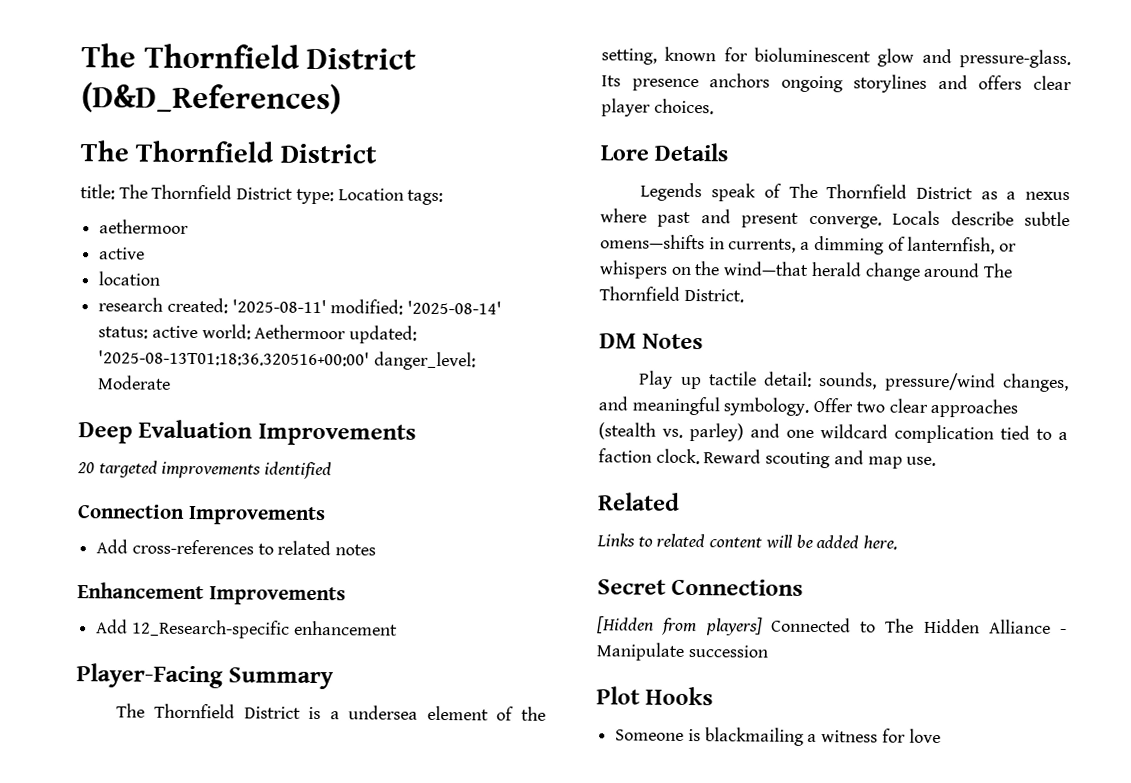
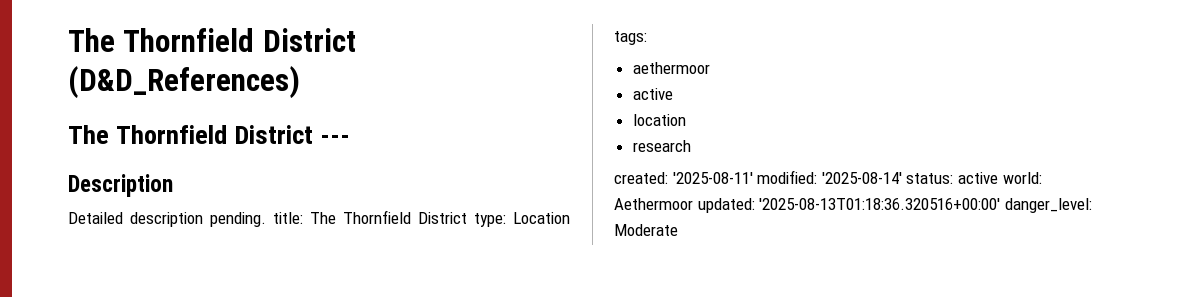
  The Thornfield District (D&D_References)
- The Thornfield District
- title: The Thornfield District type: Location tags:
+ The Thornfield District ---
+ Description
+ Detailed description pending. title: The Thornfield District type: Location tags:
- research created: '2025-08-11' modified: '2025-08-14' status: active world: Aethermoor updated: '2025-08-13T01:18:36.320516+00:00' danger_level: Moderate
+ research
+ created: '2025-08-11' modified: '2025-08-14' status: active world: Aethermoor updated: '2025-08-13T01:18:36.320516+00:00' danger_level: Moderate
- Deep Evaluation Improvements
- 20 targeted improvements identified
- Connection Improvements
- Add cross-references to related notes
- Enhancement Improvements
- Add 12_Research-specific enhancement
- Player-Facing Summary
- The Thornfield District is a undersea element of the setting, known for bioluminescent glow and pressure-glass. Its presence anchors ongoing storylines and offers clear player choices.
- Lore Details
- Legends speak of The Thornfield District as a nexus where past and present converge. Locals describe subtle omens—shifts in currents, a dimming of lanternfish, or whispers on the wind—that herald change around The Thornfield District.
- DM Notes
- Play up tactile detail: sounds, pressure/wind changes, and meaningful symbology. Offer two clear approaches (stealth vs. parley) and one wildcard complication tied to a faction clock. Reward scouting and map use.
- Related
- Links to related content will be added here.
- Secret Connections
- [Hidden from players] Connected to The Hidden Alliance - Manipulate succession
- Plot Hooks
- Someone is blackmailing a witness for love

